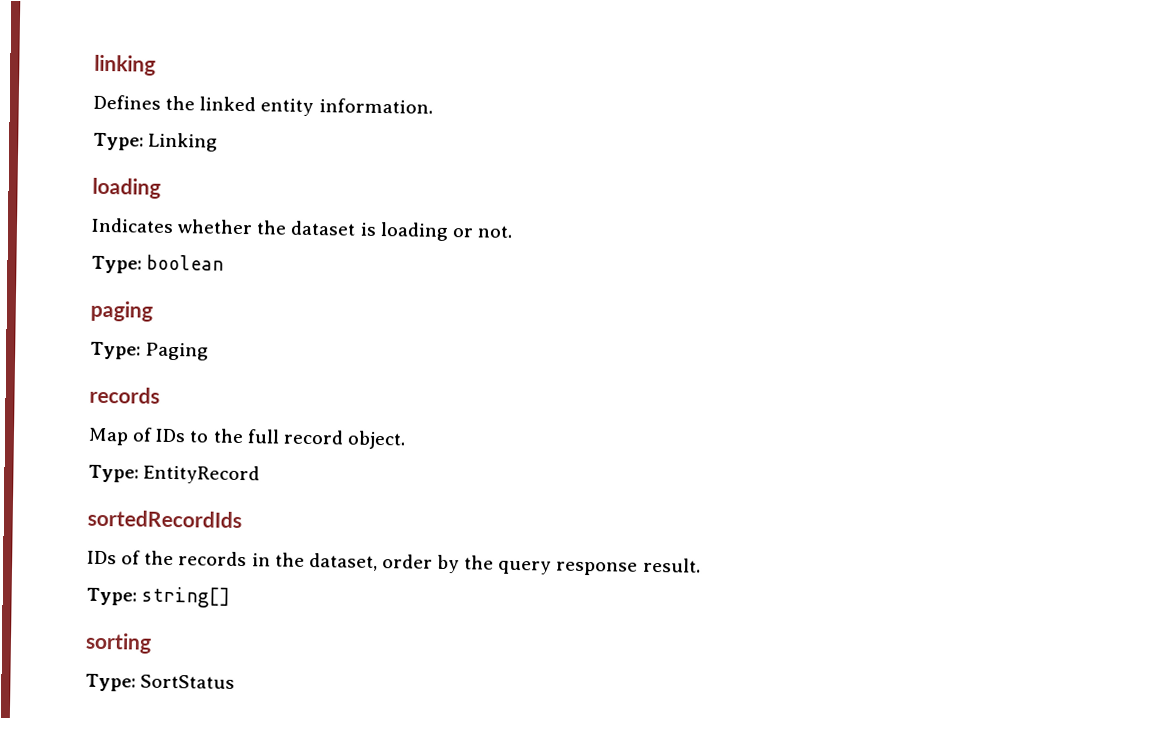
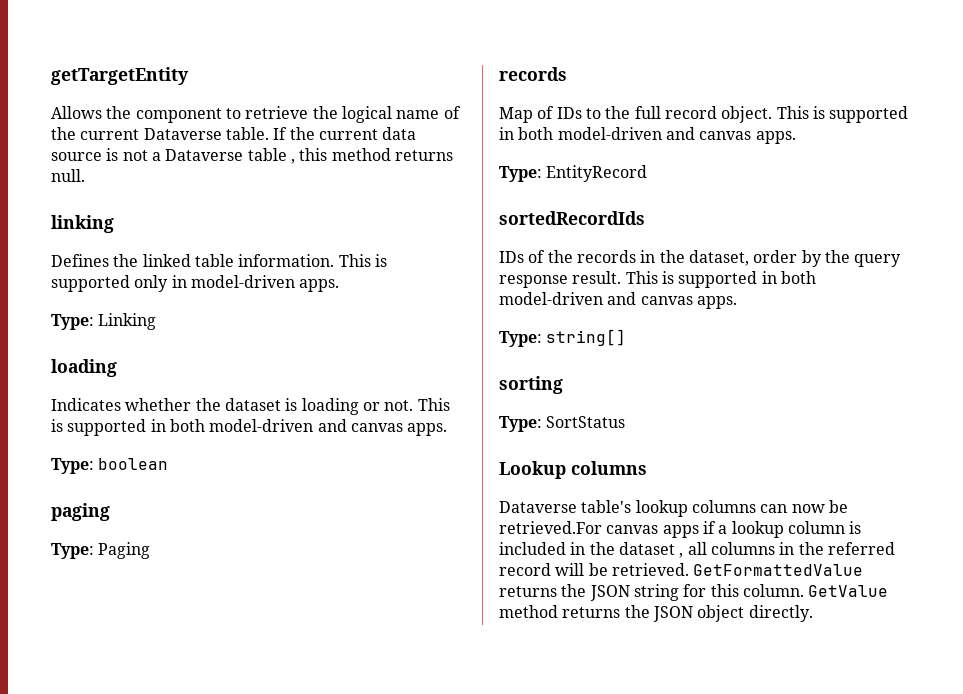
+ getTargetEntity
+ Allows the component to retrieve the logical name of the current Dataverse table. If the current data source is not a Dataverse table , this method returns null.
- Defines the linked entity information.
+ Defines the linked table information. This is supported only in model-driven apps.
- Indicates whether the dataset is loading or not.
+ Indicates whether the dataset is loading or not. This is supported in both model-driven and canvas apps.
- Map of IDs to the full record object.
+ Map of IDs to the full record object. This is supported in both model-driven and canvas apps.
- IDs of the records in the dataset, order by the query response result.
+ IDs of the records in the dataset, order by the query response result. This is supported in both model-driven and canvas apps.
+ Lookup columns
+ Dataverse table's lookup columns can now be retrieved.For canvas apps if a lookup column is included in the dataset , all columns in the referred record will be retrieved. GetFormattedValue returns the JSON string for this column. GetValue method returns the JSON object directly.

